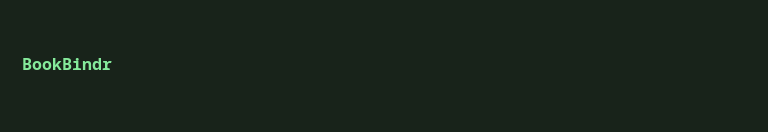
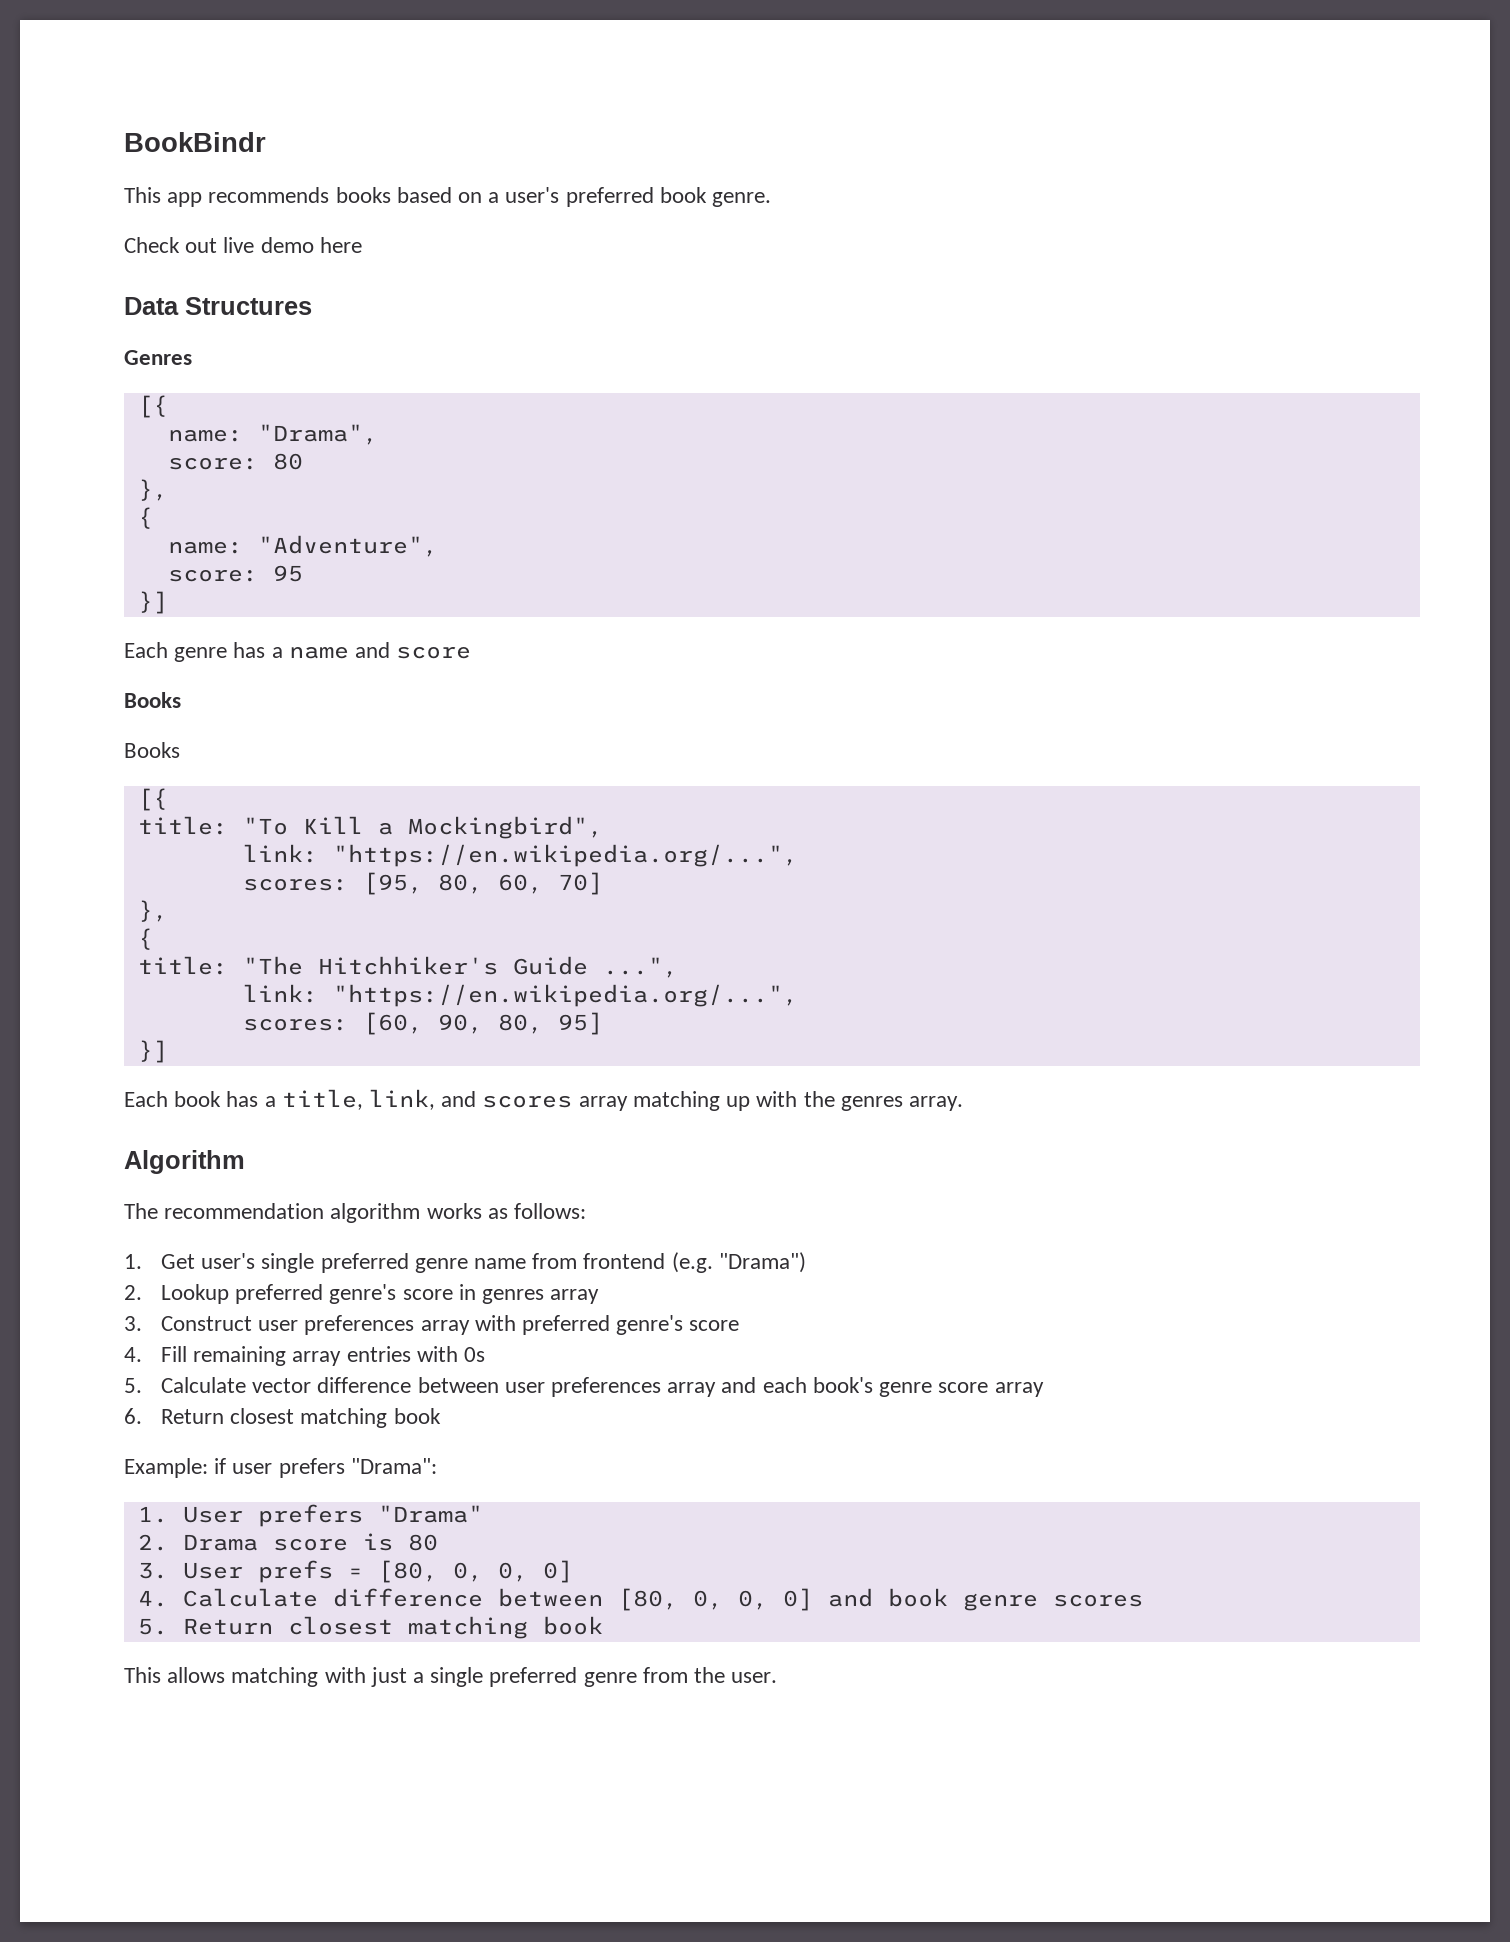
+ This app recommends books based on a user's preferred book genre.
+ Check out live demo here
+ Data Structures
+ Genres
+ [{
+ name: "Drama",
+ score: 80
+ },
+ {
+ name: "Adventure",
+ score: 95
+ }]
+ Each genre has a name and score
+ Books
+ Books
+ [{
+ title: "To Kill a Mockingbird",
+ link: "https://en.wikipedia.org/...",
+ scores: [95, 80, 60, 70]
+ },
+ {
+ title: "The Hitchhiker's Guide ...",
+ link: "https://en.wikipedia.org/...",
+ scores: [60, 90, 80, 95]
+ }]
+ Each book has a title, link, and scores array matching up with the genres array.
+ Algorithm
+ The recommendation algorithm works as follows:
+ 1. Get user's single preferred genre name from frontend (e.g. "Drama")
+ 2. Lookup preferred genre's score in genres array
+ 3. Construct user preferences array with preferred genre's score
+ 4. Fill remaining array entries with 0s
+ 5. Calculate vector difference between user preferences array and each book's genre score array
+ 6. Return closest matching book
+ Example: if user prefers "Drama":
+ 1. User prefers "Drama"
+ 2. Drama score is 80
+ 3. User prefs = [80, 0, 0, 0]
+ 4. Calculate difference between [80, 0, 0, 0] and book genre scores
+ 5. Return closest matching book
+ This allows matching with just a single preferred genre from the user.

